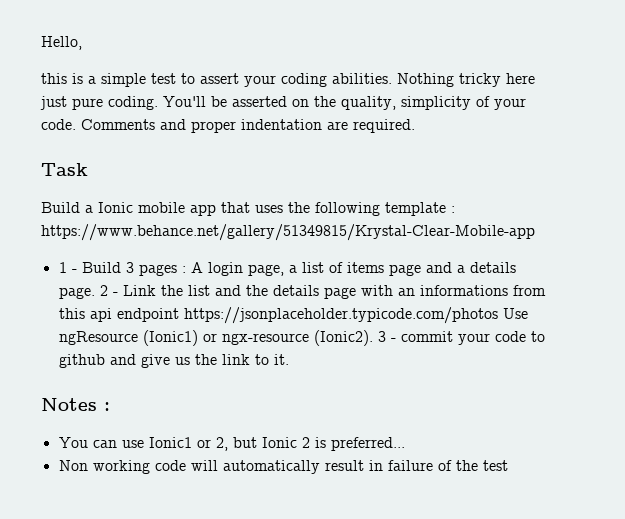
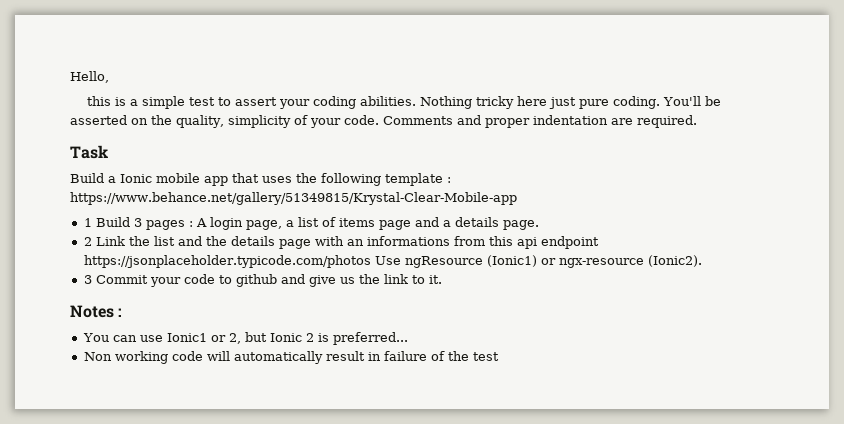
- 1 - Build 3 pages : A login page, a list of items page and a details page. 2 - Link the list and the details page with an informations from this api endpoint https://jsonplaceholder.typicode.com/photos Use ngResource (Ionic1) or ngx-resource (Ionic2). 3 - commit your code to github and give us the link to it.
+ 1 Build 3 pages : A login page, a list of items page and a details page.
+ 2 Link the list and the details page with an informations from this api endpoint https://jsonplaceholder.typicode.com/photos Use ngResource (Ionic1) or ngx-resource (Ionic2).
+ 3 Commit your code to github and give us the link to it.

